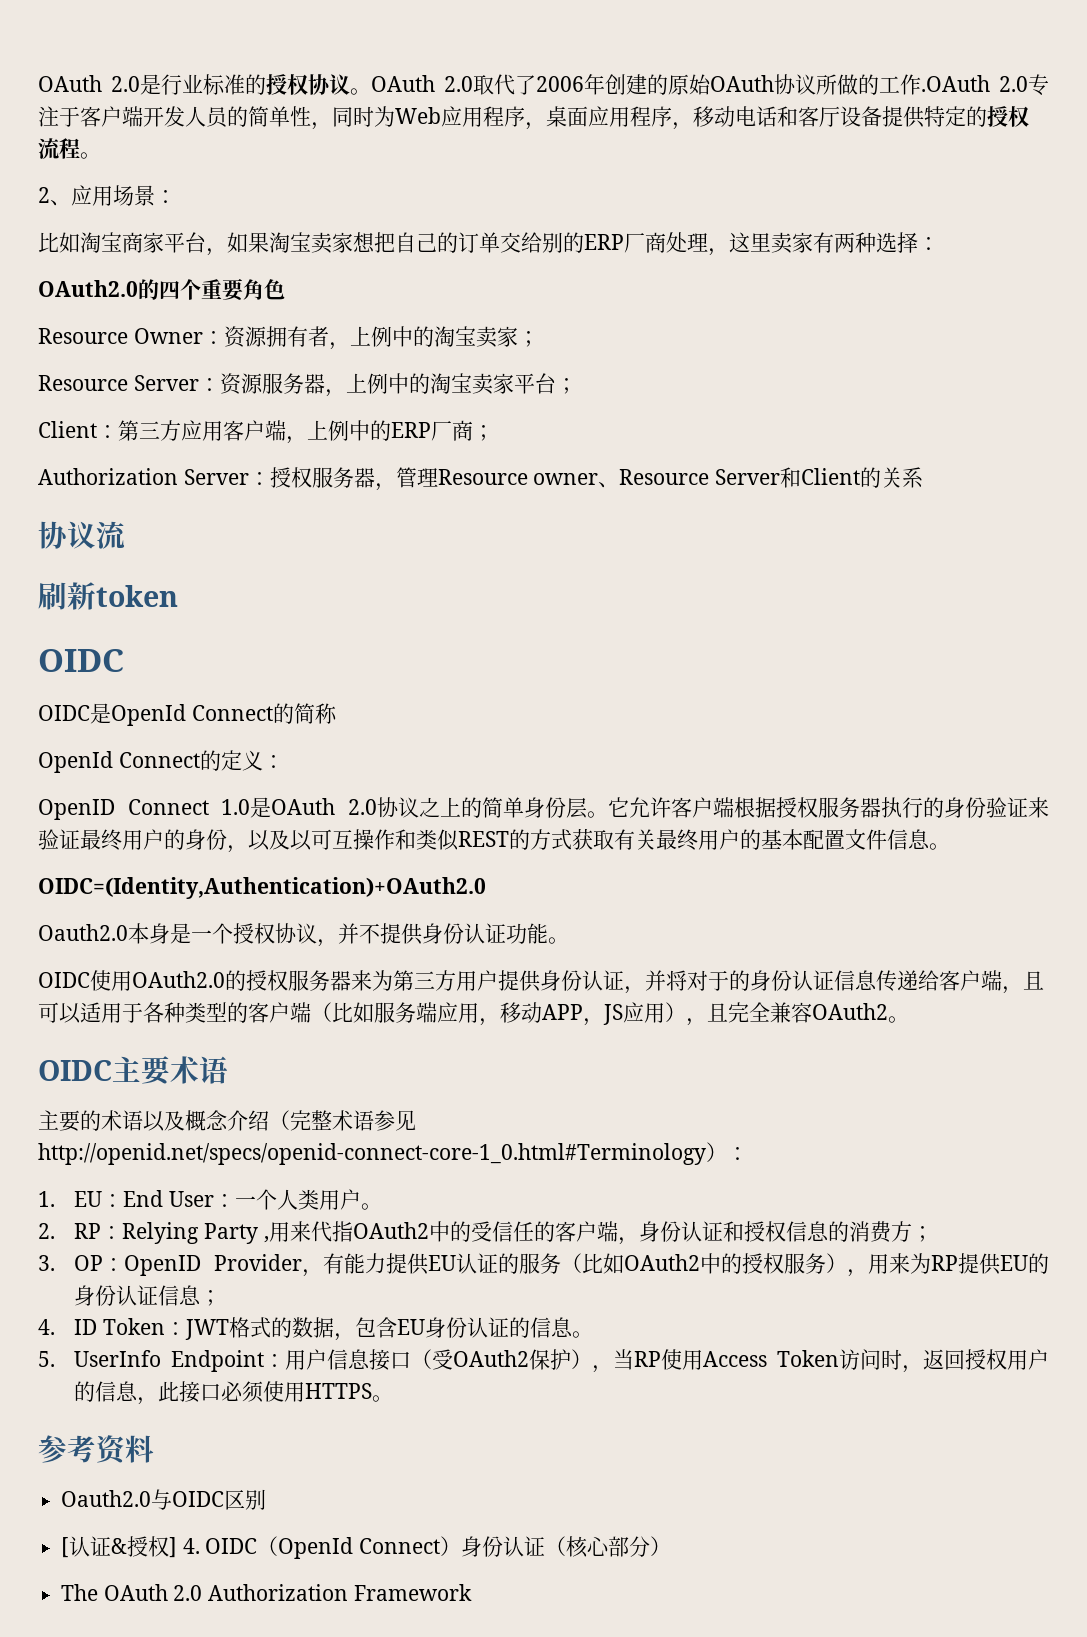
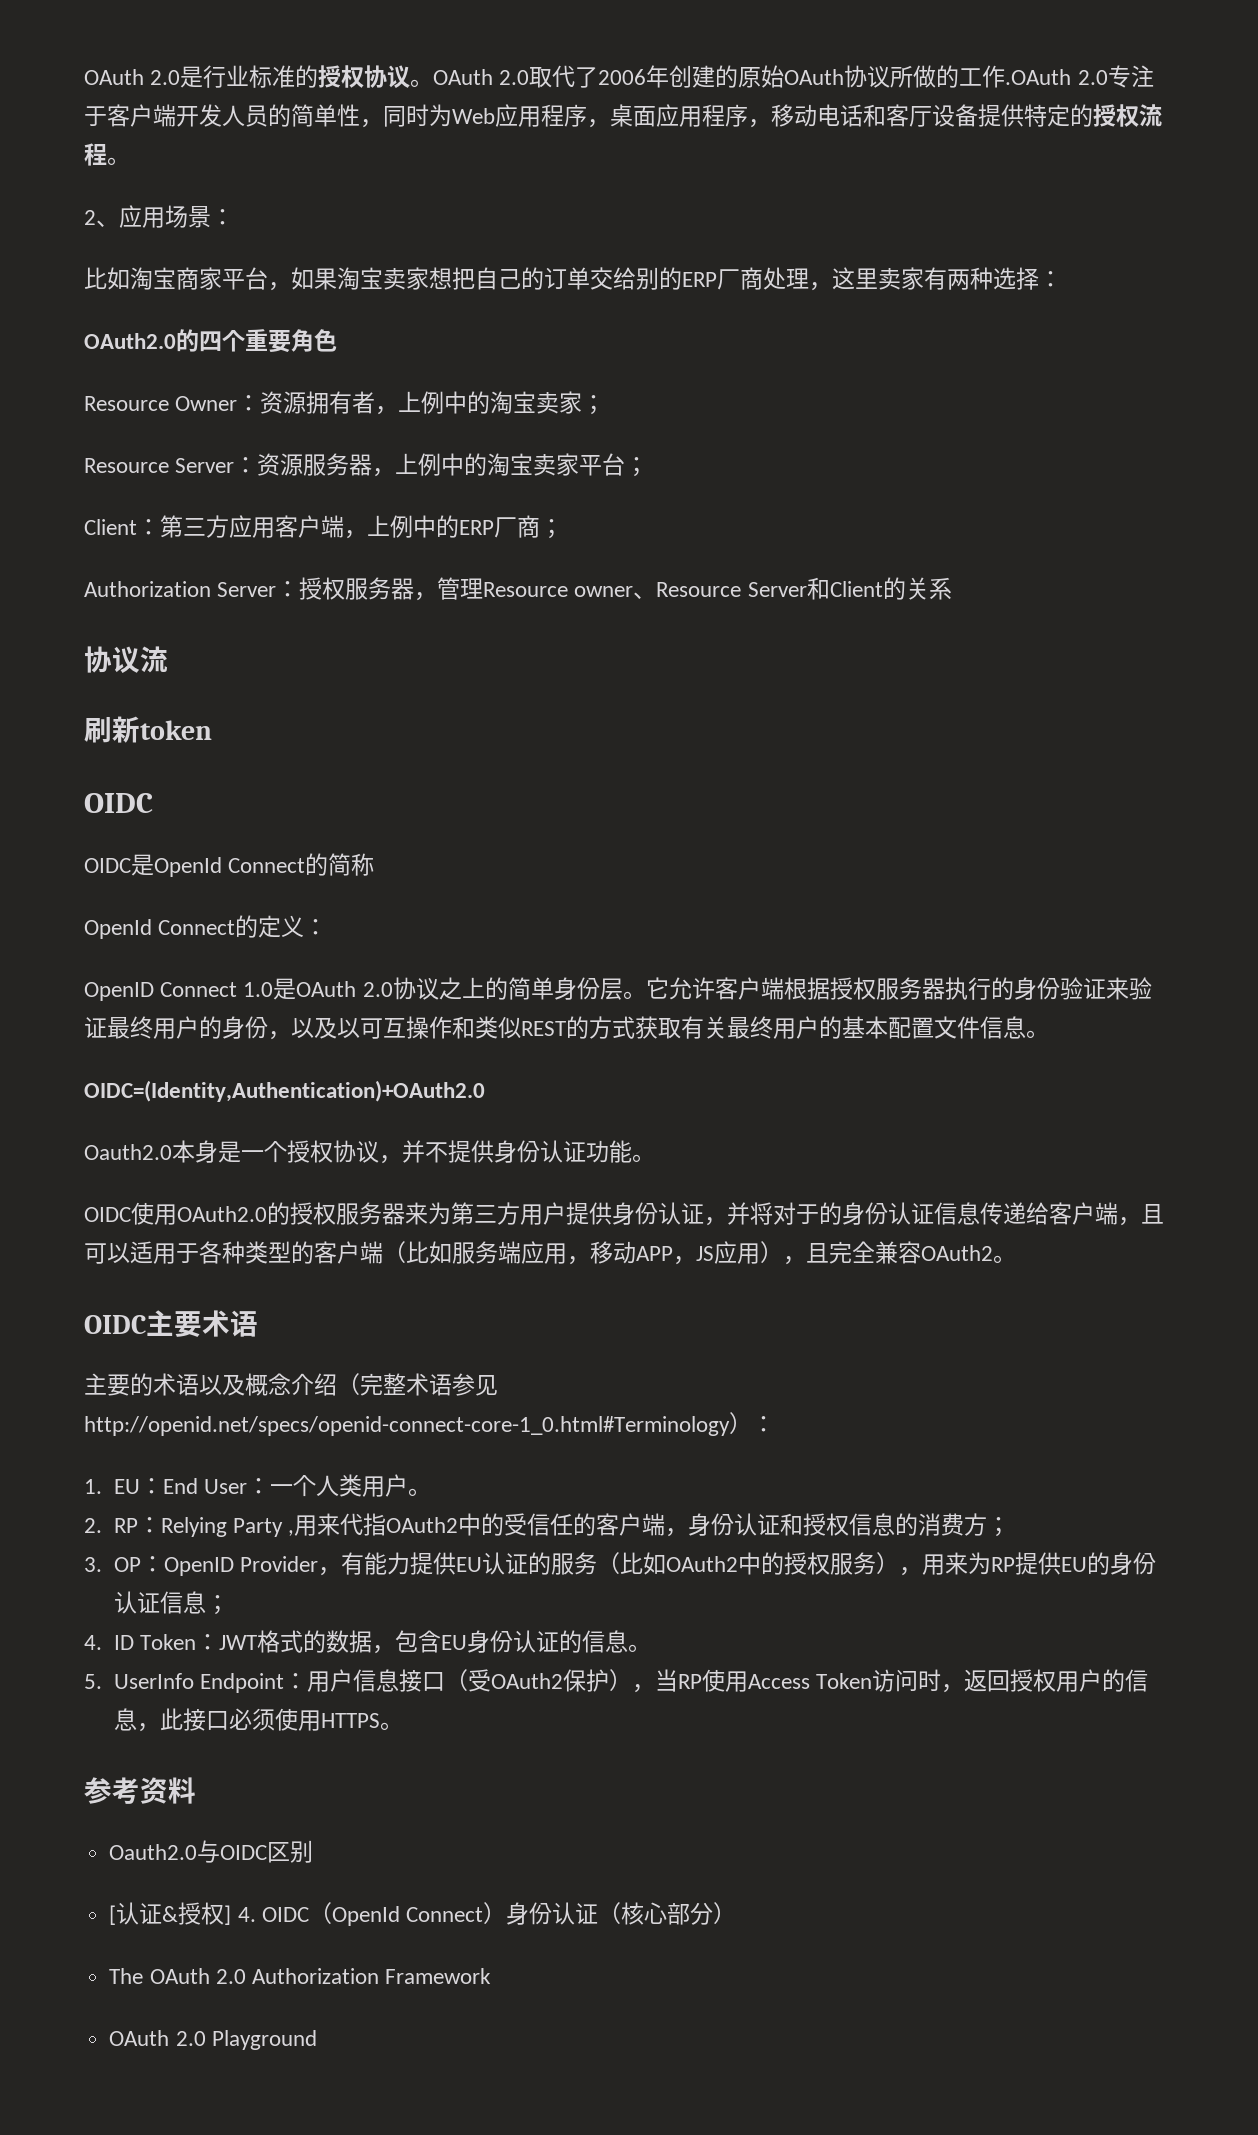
+ OAuth 2.0 Playground

